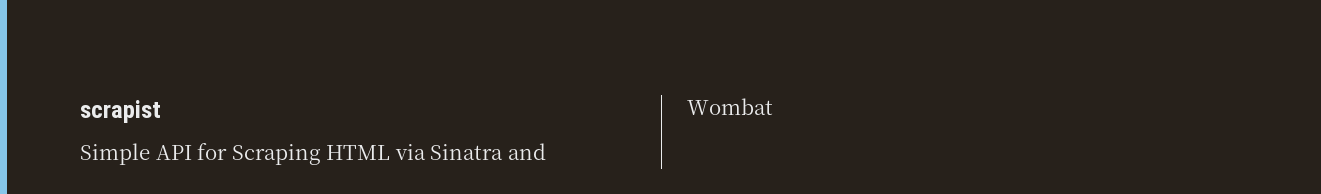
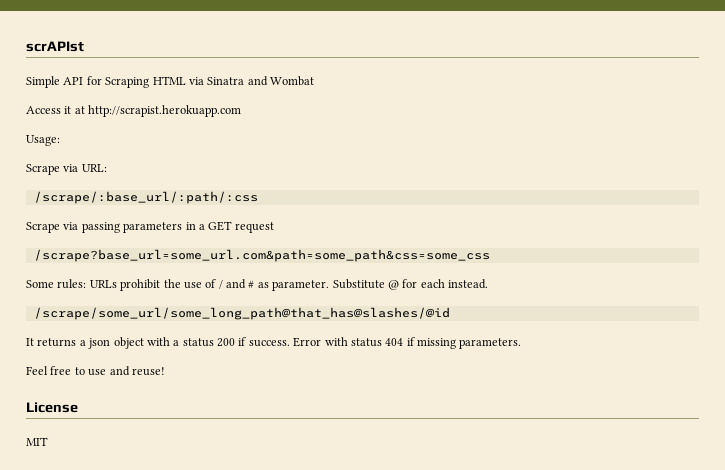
- scrapist
+ scrAPIst
+ Access it at http://scrapist.herokuapp.com
+ Usage:
+ Scrape via URL:
+ /scrape/:base_url/:path/:css
+ Scrape via passing parameters in a GET request
+ /scrape?base_url=some_url.com&path=some_path&css=some_css
+ Some rules: URLs prohibit the use of / and # as parameter. Substitute @ for each instead.
+ /scrape/some_url/some_long_path@that_has@slashes/@id
+ It returns a json object with a status 200 if success. Error with status 404 if missing parameters.
+ Feel free to use and reuse!
+ License
+ MIT

